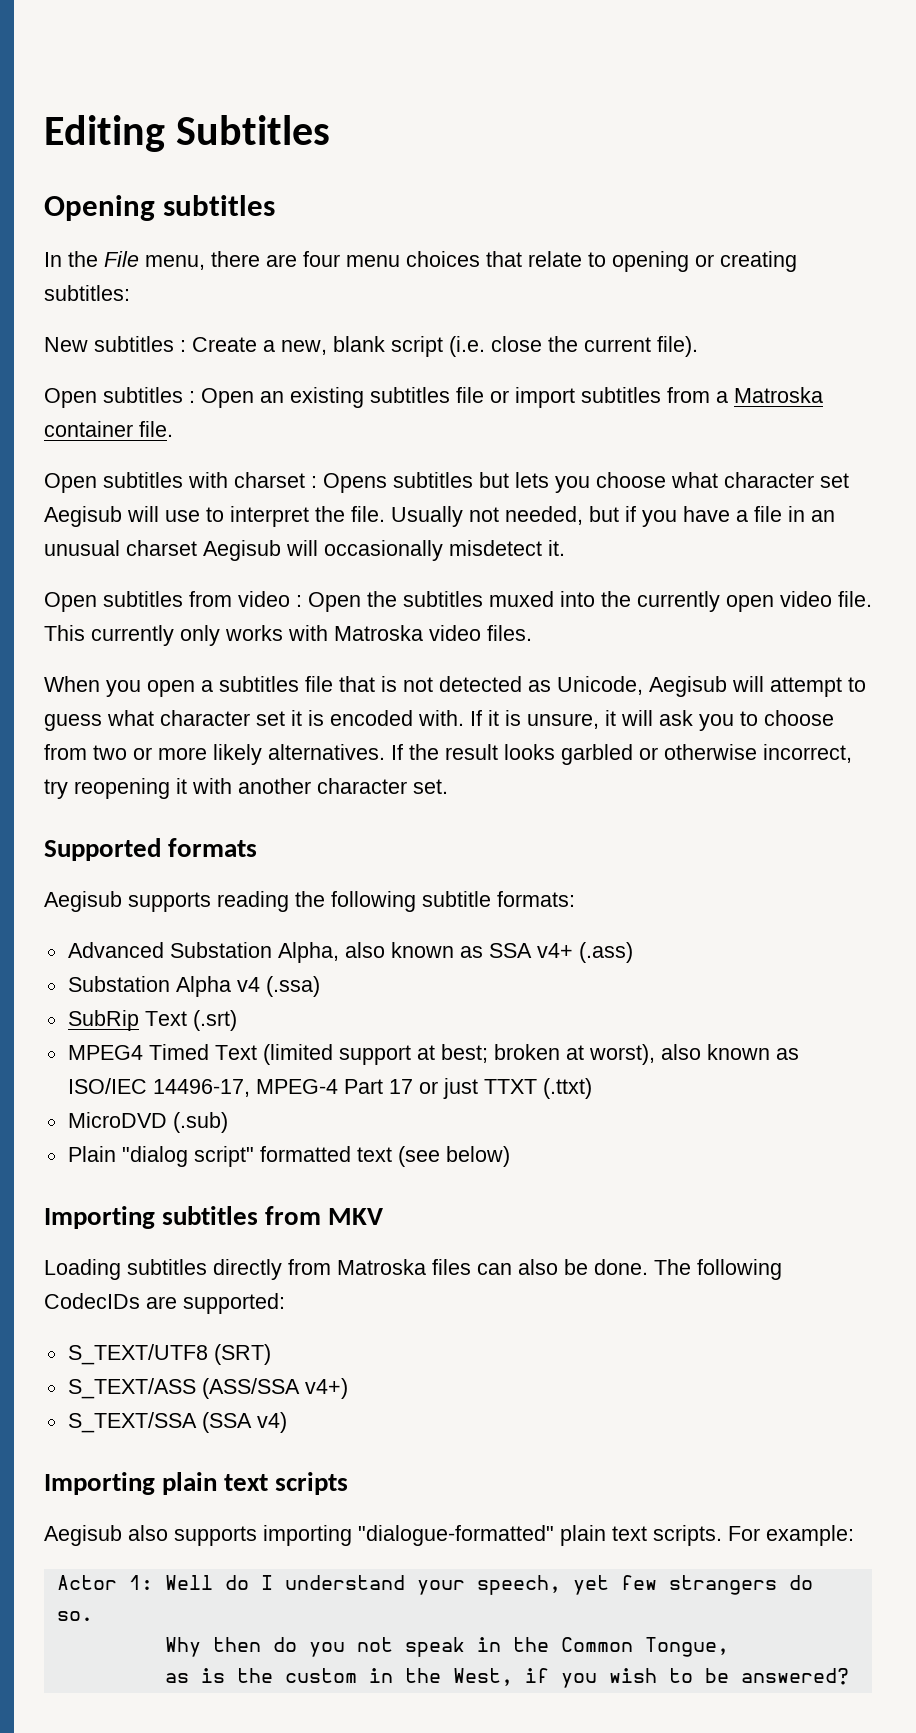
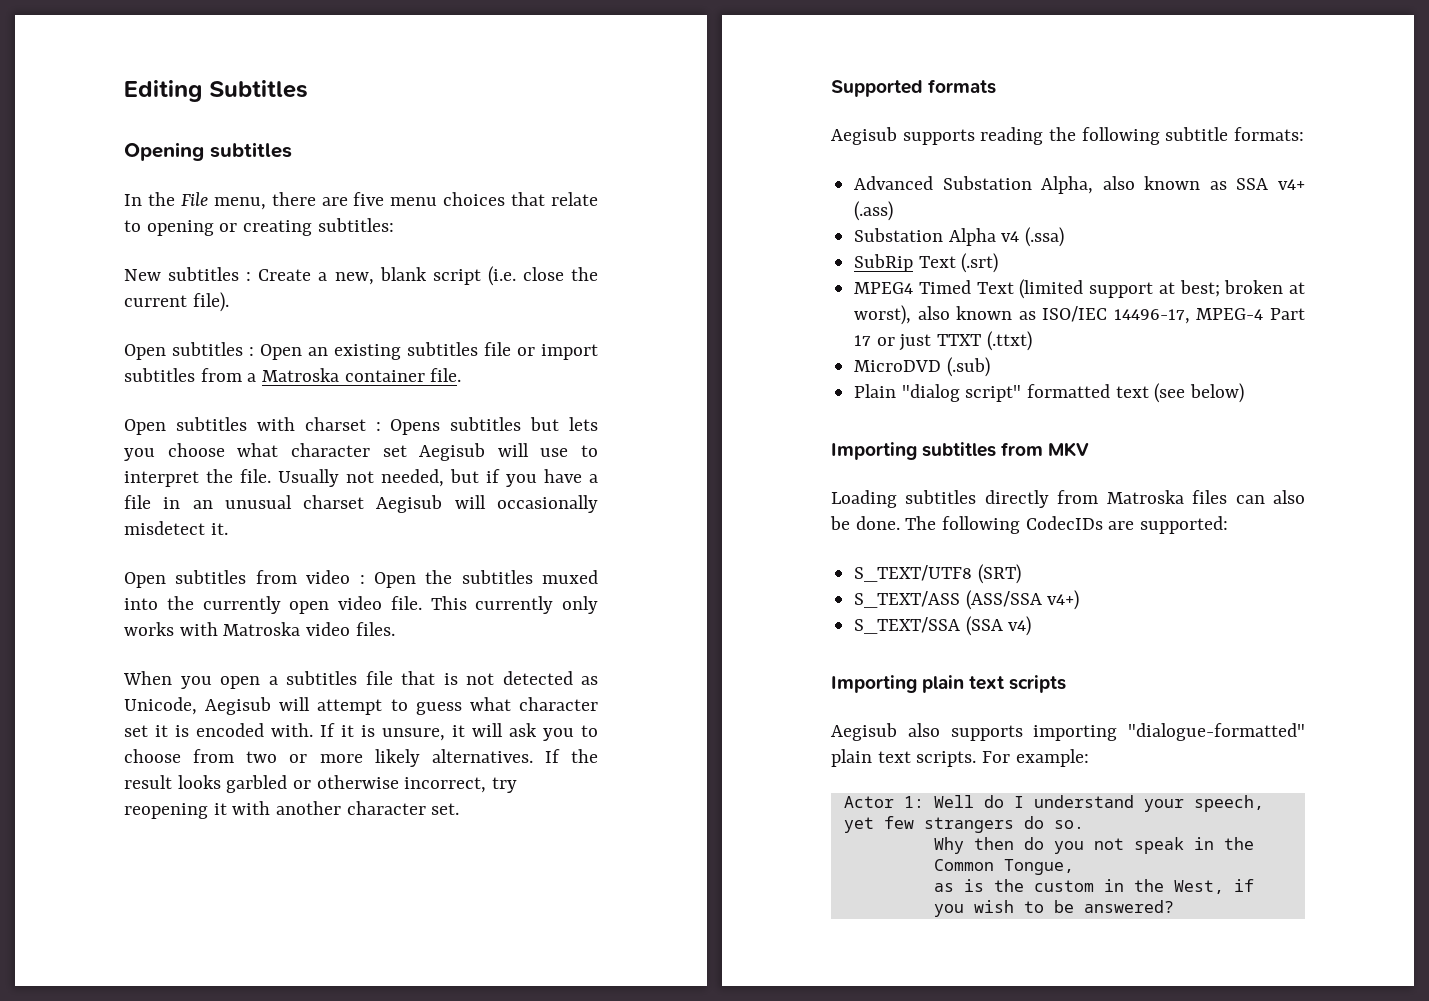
- In the File menu, there are four menu choices that relate to opening or creating subtitles:
+ In the File menu, there are five menu choices that relate to opening or creating subtitles:

